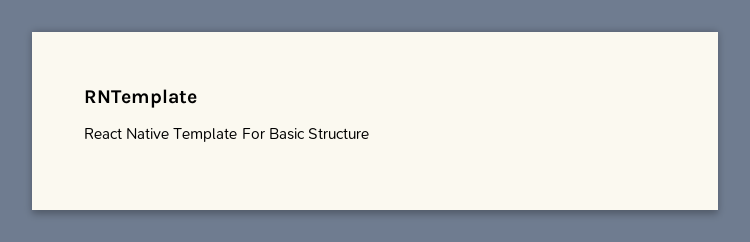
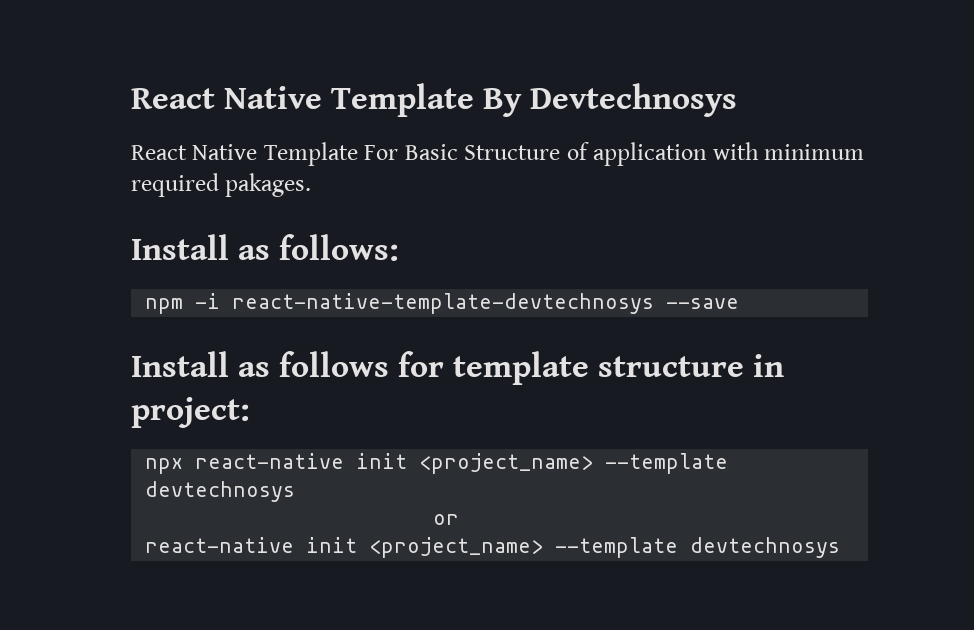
- RNTemplate
+ React Native Template By Devtechnosys
- React Native Template For Basic Structure
+ React Native Template For Basic Structure of application with minimum required pakages.
+ Install as follows:
+ npm -i react-native-template-devtechnosys --save
+ Install as follows for template structure in project:
+ npx react-native init <project_name> --template devtechnosys
+ or
+ react-native init <project_name> --template devtechnosys

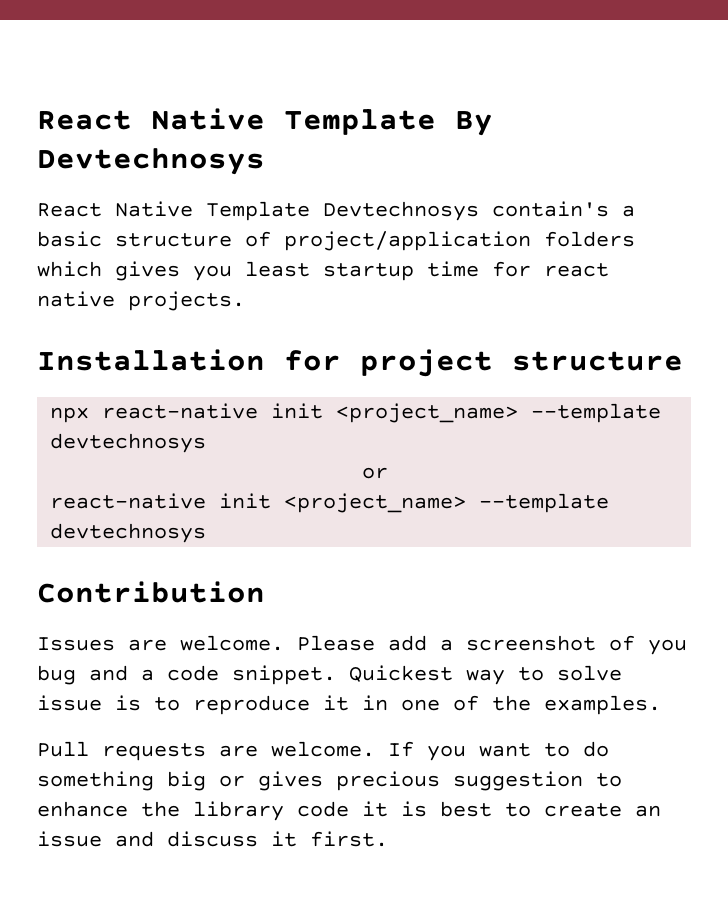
- React Native Template For Basic Structure of application with minimum required pakages.
- Install as follows:
- npm -i react-native-template-devtechnosys --save
- Install as follows for template structure in project:
+ React Native Template Devtechnosys contain's a basic structure of project/application folders which gives you least startup time for react native projects.
+ Installation for project structure
+ Contribution
+ Issues are welcome. Please add a screenshot of you bug and a code snippet. Quickest way to solve issue is to reproduce it in one of the examples.
+ Pull requests are welcome. If you want to do something big or gives precious suggestion to enhance the library code it is best to create an issue and discuss it first.

